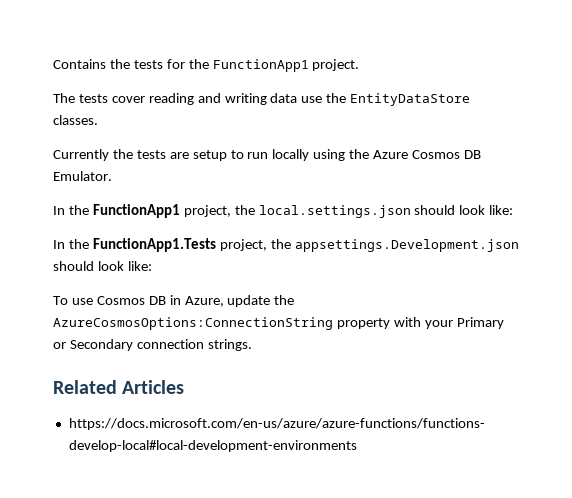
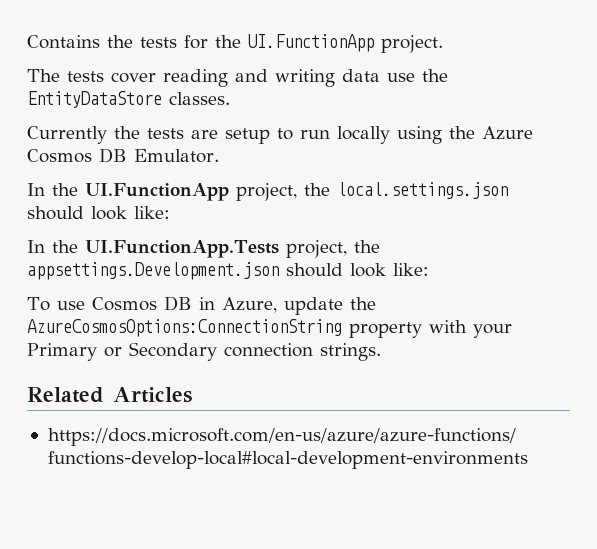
- Contains the tests for the FunctionApp1 project.
+ Contains the tests for the UI.FunctionApp project.
- In the FunctionApp1 project, the local.settings.json should look like:
+ In the UI.FunctionApp project, the local.settings.json should look like:
- In the FunctionApp1.Tests project, the appsettings.Development.json should look like:
+ In the UI.FunctionApp.Tests project, the appsettings.Development.json should look like:

